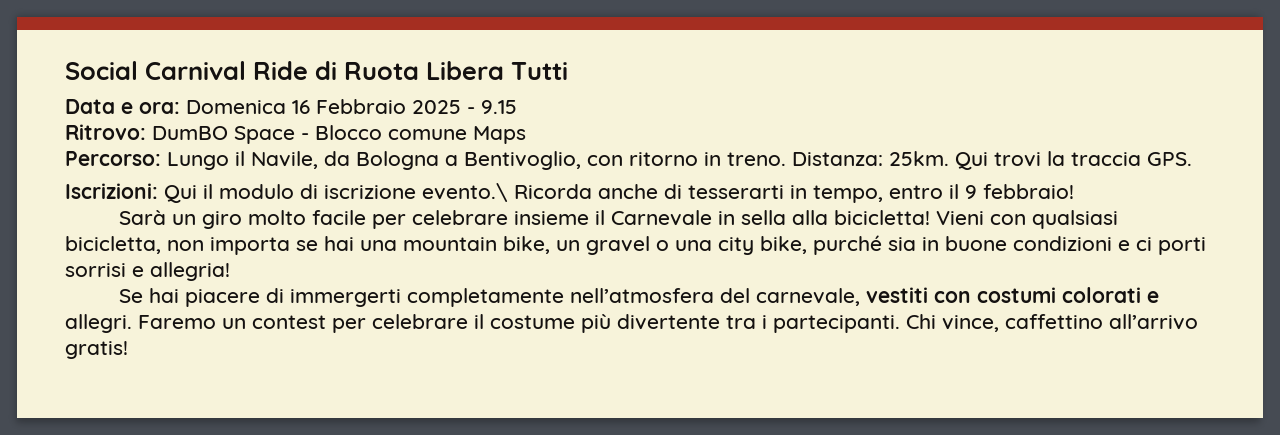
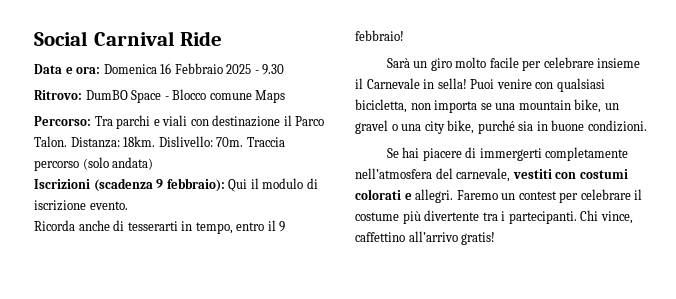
- Social Carnival Ride di Ruota Libera Tutti
+ Social Carnival Ride
- Data e ora: Domenica 16 Febbraio 2025 - 9.15
+ Data e ora: Domenica 16 Febbraio 2025 - 9.30
- Percorso: Lungo il Navile, da Bologna a Bentivoglio, con ritorno in treno. Distanza: 25km. Qui trovi la traccia GPS.
- Iscrizioni: Qui il modulo di iscrizione evento.\ Ricorda anche di tesserarti in tempo, entro il 9 febbraio!
+ Percorso: Tra parchi e viali con destinazione il Parco Talon. Distanza: 18km. Dislivello: 70m. Traccia percorso (solo andata)
+ Iscrizioni (scadenza 9 febbraio): Qui il modulo di iscrizione evento.
+ Ricorda anche di tesserarti in tempo, entro il 9 febbraio!
- Sarà un giro molto facile per celebrare insieme il Carnevale in sella alla bicicletta! Vieni con qualsiasi bicicletta, non importa se hai una mountain bike, un gravel o una city bike, purché sia in buone condizioni e ci porti sorrisi e allegria!
+ Sarà un giro molto facile per celebrare insieme il Carnevale in sella! Puoi venire con qualsiasi bicicletta, non importa se una mountain bike, un gravel o una city bike, purché sia in buone condizioni.

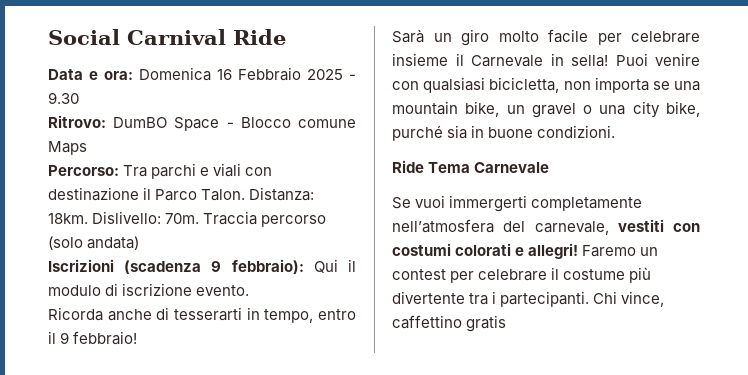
- Se hai piacere di immergerti completamente nell’atmosfera del carnevale, vestiti con costumi colorati e allegri.
+ Ride Tema Carnevale
+ Se vuoi immergerti completamente nell’atmosfera del carnevale, vestiti con costumi colorati e allegri!
- Chi vince, caffettino all’arrivo gratis!
+ Chi vince, caffettino gratis

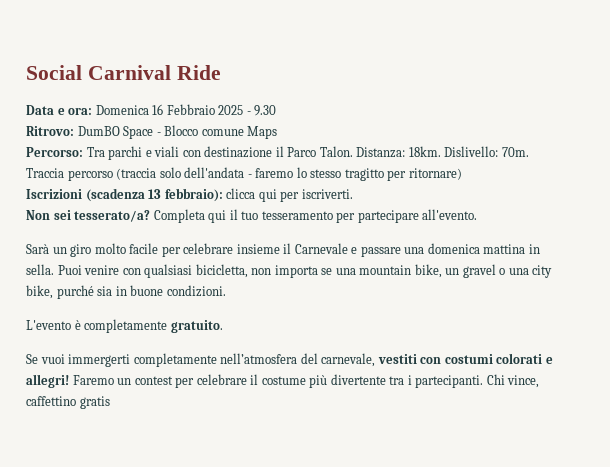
- Traccia percorso (solo andata)
- Iscrizioni (scadenza 9 febbraio): Qui il modulo di iscrizione evento.
- Ricorda anche di tesserarti in tempo, entro il 9 febbraio!
+ Traccia percorso (traccia solo dell'andata - faremo lo stesso tragitto per ritornare)
+ Iscrizioni (scadenza 13 febbraio): clicca qui per iscriverti.
+ Non sei tesserato/a? Completa qui il tuo tesseramento per partecipare all'evento.
- Sarà un giro molto facile per celebrare insieme il Carnevale in sella!
+ Sarà un giro molto facile per celebrare insieme il Carnevale e passare una domenica mattina in sella.
- Ride Tema Carnevale
+ L'evento è completamente gratuito.

